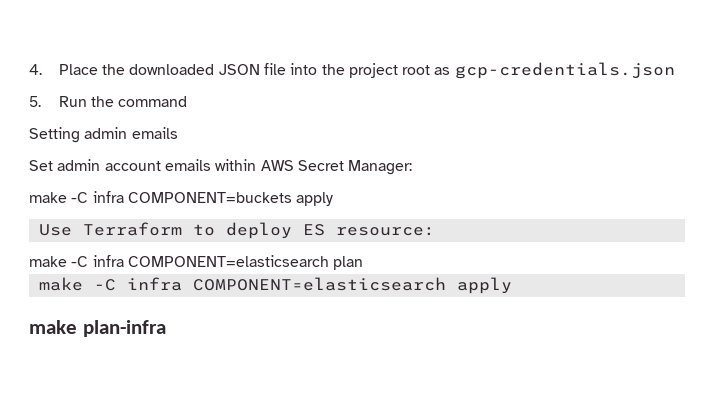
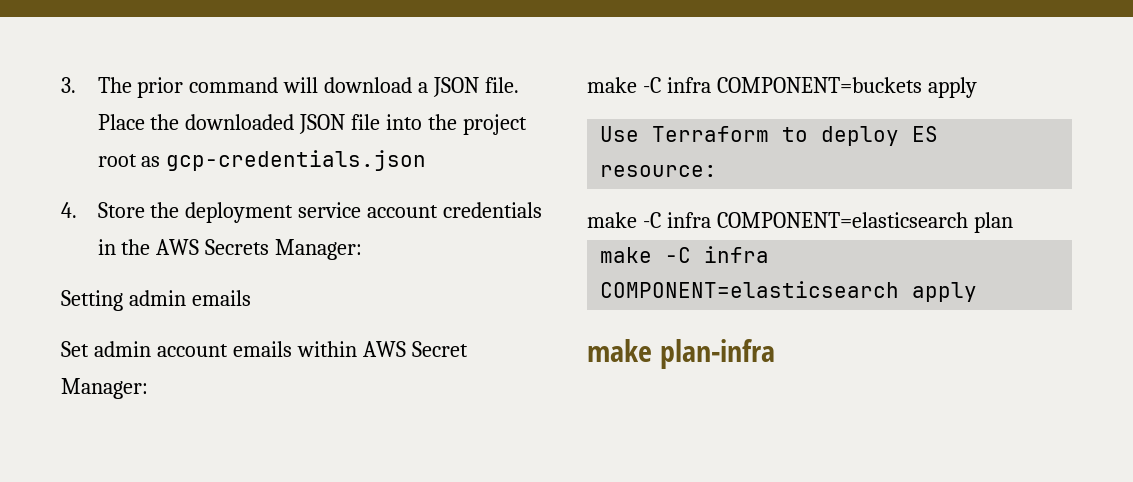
- 4. Place the downloaded JSON file into the project root as gcp-credentials.json
+ 3. The prior command will download a JSON file. Place the downloaded JSON file into the project root as gcp-credentials.json
- 5. Run the command
+ 4. Store the deployment service account credentials in the AWS Secrets Manager:

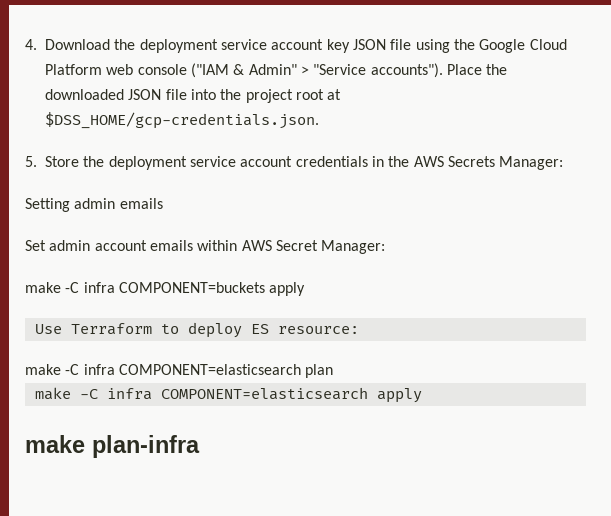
- 3. The prior command will download a JSON file.
+ 4. Download the deployment service account key JSON file using the Google Cloud Platform web console ("IAM & Admin" > "Service accounts").
- Place the downloaded JSON file into the project root as gcp-credentials.json
- 4. Store the deployment service account credentials in the AWS Secrets Manager:
+ Place the downloaded JSON file into the project root at $DSS_HOME/gcp-credentials.json.
+ 5. Store the deployment service account credentials in the AWS Secrets Manager:

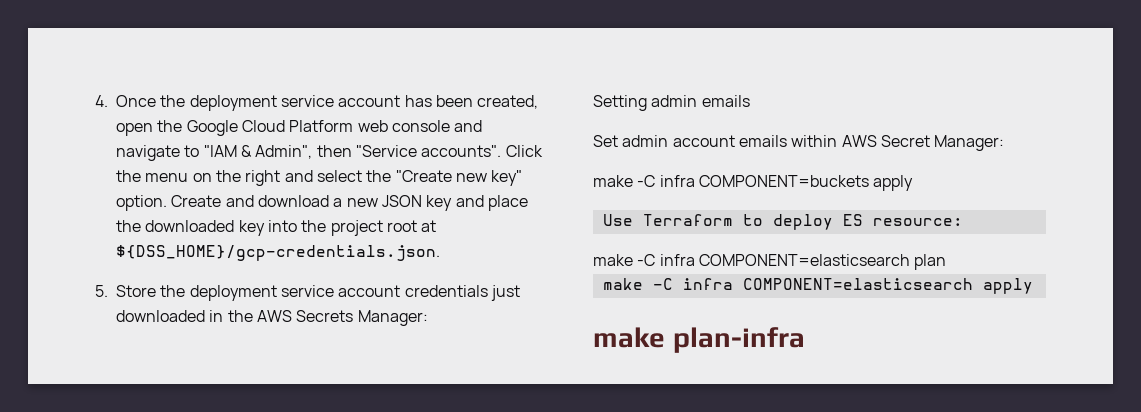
- 4. Download the deployment service account key JSON file using the Google Cloud Platform web console ("IAM & Admin" > "Service accounts"). Place the downloaded JSON file into the project root at $DSS_HOME/gcp-credentials.json.
+ 4. Once the deployment service account has been created, open the Google Cloud Platform web console and navigate to "IAM & Admin", then "Service accounts". Click the menu on the right and select the "Create new key" option. Create and download a new JSON key and place the downloaded key into the project root at ${DSS_HOME}/gcp-credentials.json.
- 5. Store the deployment service account credentials in the AWS Secrets Manager:
+ 5. Store the deployment service account credentials just downloaded in the AWS Secrets Manager:

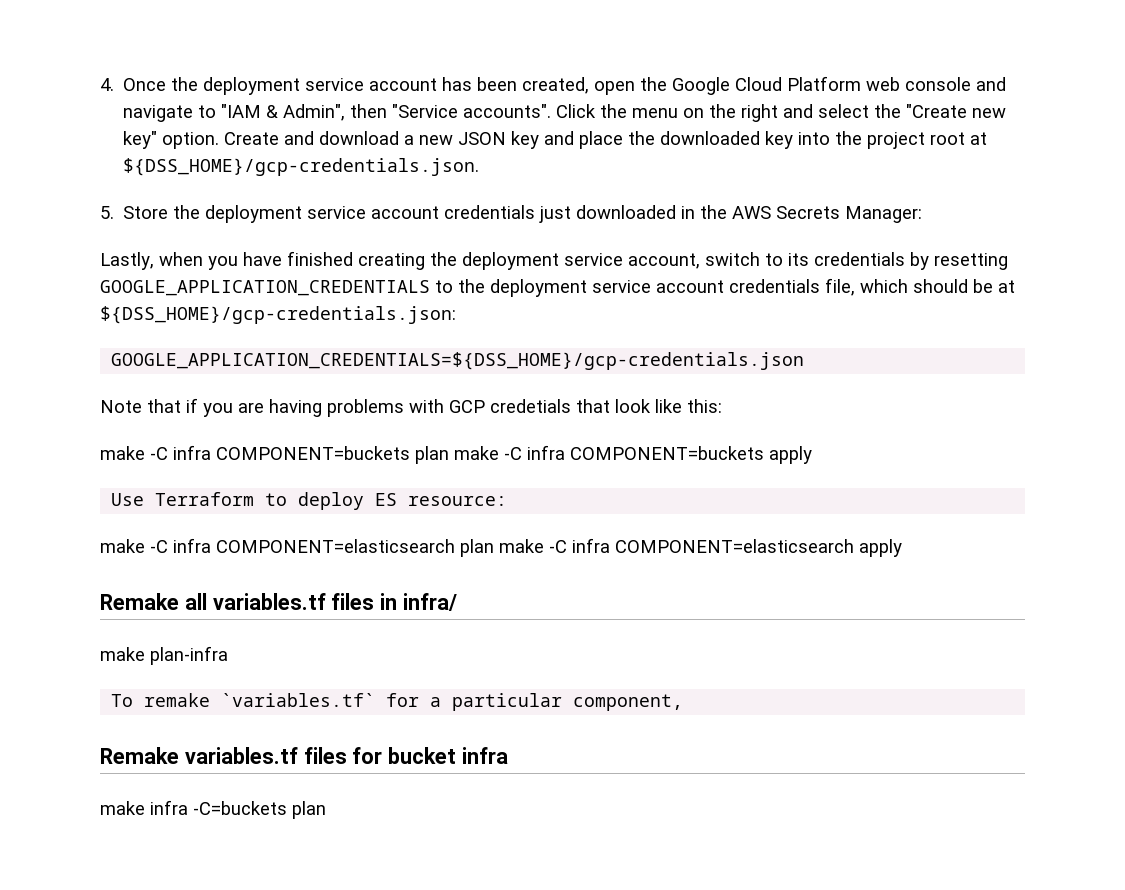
- Setting admin emails
- Set admin account emails within AWS Secret Manager:
- make -C infra COMPONENT=buckets apply
+ Lastly, when you have finished creating the deployment service account, switch to its credentials by resetting GOOGLE_APPLICATION_CREDENTIALS to the deployment service account credentials file, which should be at ${DSS_HOME}/gcp-credentials.json:
+ GOOGLE_APPLICATION_CREDENTIALS=${DSS_HOME}/gcp-credentials.json
+ Note that if you are having problems with GCP credetials that look like this:
+ make -C infra COMPONENT=buckets plan make -C infra COMPONENT=buckets apply
- make -C infra COMPONENT=elasticsearch plan
- make -C infra COMPONENT=elasticsearch apply
+ make -C infra COMPONENT=elasticsearch plan make -C infra COMPONENT=elasticsearch apply
+ Remake all variables.tf files in infra/
  make plan-infra
+ To remake `variables.tf` for a particular component,
+ Remake variables.tf files for bucket infra
+ make infra -C=buckets plan

